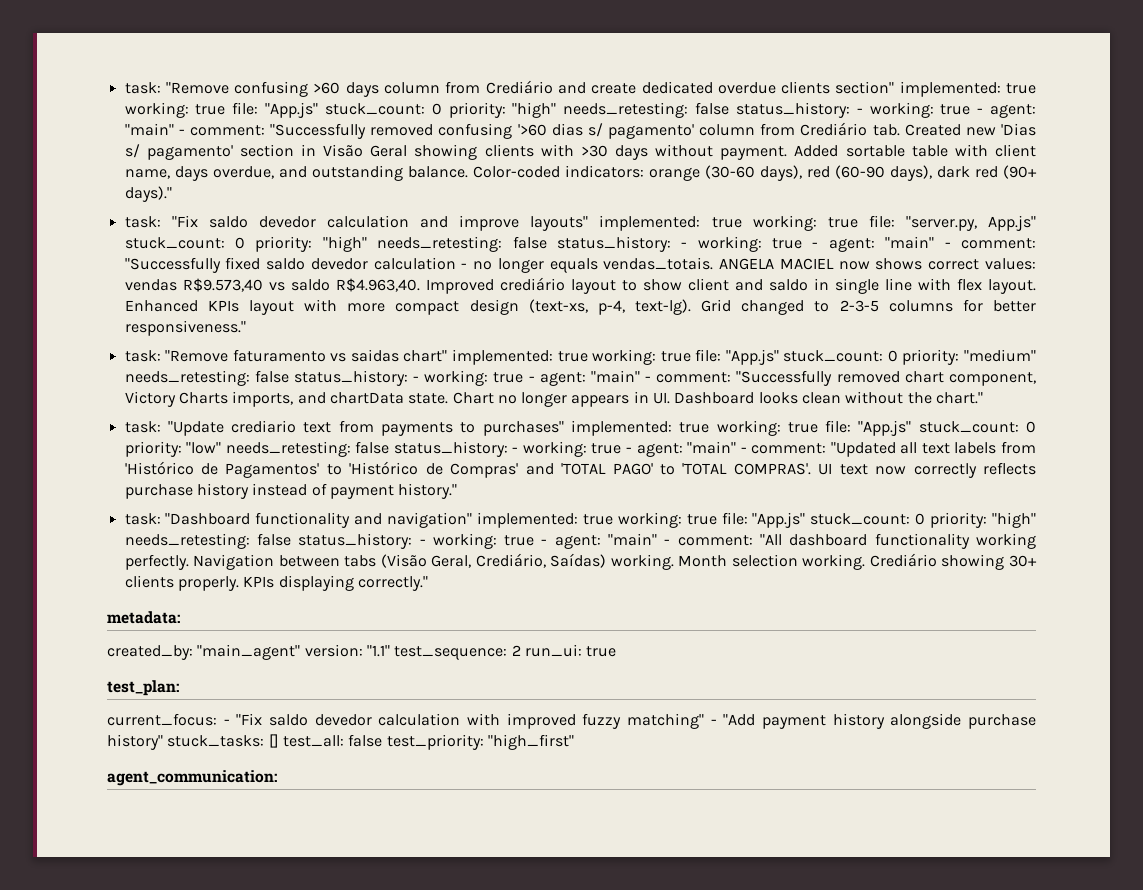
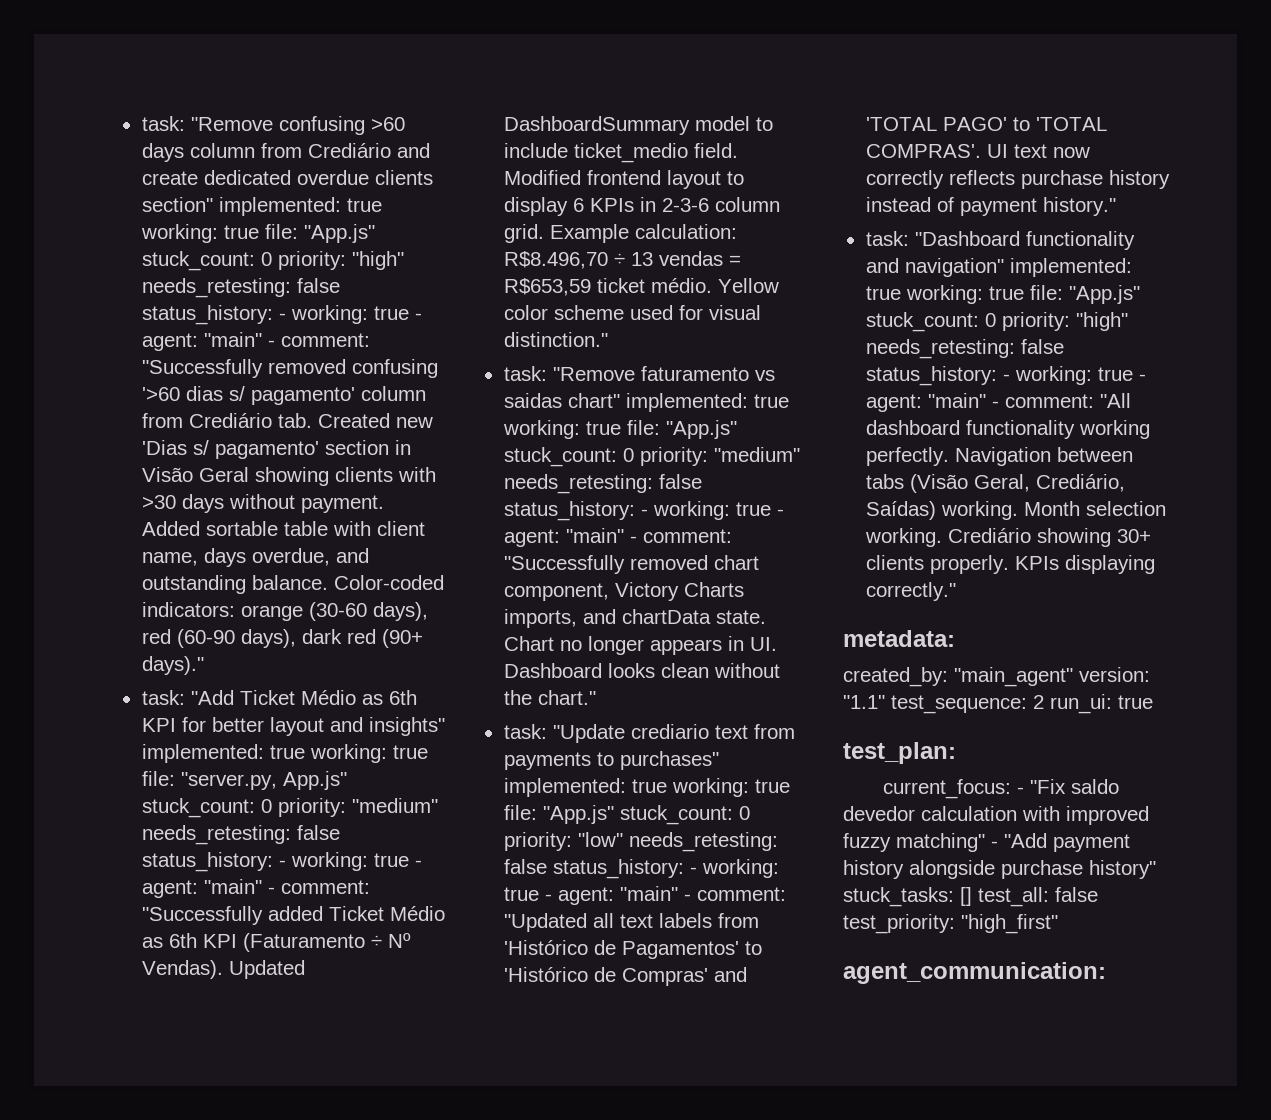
- task: "Fix saldo devedor calculation and improve layouts" implemented: true working: true file: "server.py, App.js" stuck_count: 0 priority: "high" needs_retesting: false status_history: - working: true - agent: "main" - comment: "Successfully fixed saldo devedor calculation - no longer equals vendas_totais. ANGELA MACIEL now shows correct values: vendas R$9.573,40 vs saldo R$4.963,40. Improved crediário layout to show client and saldo in single line with flex layout. Enhanced KPIs layout with more compact design (text-xs, p-4, text-lg). Grid changed to 2-3-5 columns for better responsiveness."
+ task: "Add Ticket Médio as 6th KPI for better layout and insights" implemented: true working: true file: "server.py, App.js" stuck_count: 0 priority: "medium" needs_retesting: false status_history: - working: true - agent: "main" - comment: "Successfully added Ticket Médio as 6th KPI (Faturamento ÷ Nº Vendas). Updated DashboardSummary model to include ticket_medio field. Modified frontend layout to display 6 KPIs in 2-3-6 column grid. Example calculation: R$8.496,70 ÷ 13 vendas = R$653,59 ticket médio. Yellow color scheme used for visual distinction."

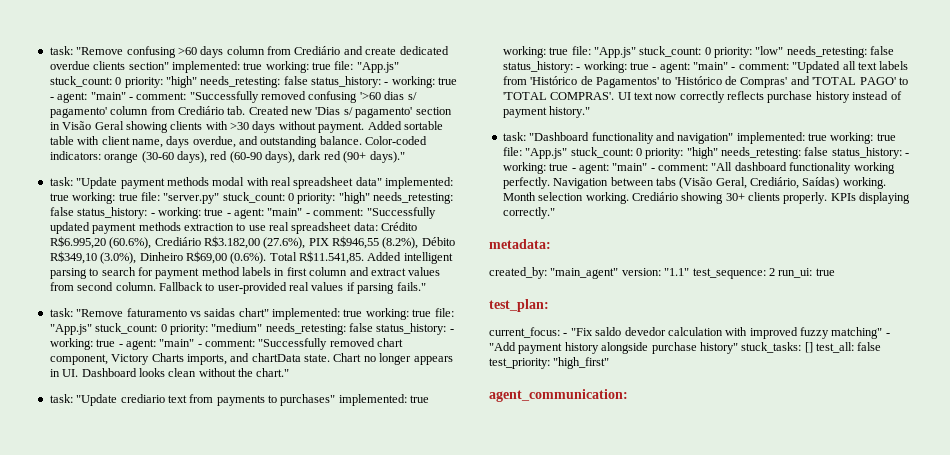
- task: "Add Ticket Médio as 6th KPI for better layout and insights" implemented: true working: true file: "server.py, App.js" stuck_count: 0 priority: "medium" needs_retesting: false status_history: - working: true - agent: "main" - comment: "Successfully added Ticket Médio as 6th KPI (Faturamento ÷ Nº Vendas). Updated DashboardSummary model to include ticket_medio field. Modified frontend layout to display 6 KPIs in 2-3-6 column grid. Example calculation: R$8.496,70 ÷ 13 vendas = R$653,59 ticket médio. Yellow color scheme used for visual distinction."
+ task: "Update payment methods modal with real spreadsheet data" implemented: true working: true file: "server.py" stuck_count: 0 priority: "high" needs_retesting: false status_history: - working: true - agent: "main" - comment: "Successfully updated payment methods extraction to use real spreadsheet data: Crédito R$6.995,20 (60.6%), Crediário R$3.182,00 (27.6%), PIX R$946,55 (8.2%), Débito R$349,10 (3.0%), Dinheiro R$69,00 (0.6%). Total R$11.541,85. Added intelligent parsing to search for payment method labels in first column and extract values from second column. Fallback to user-provided real values if parsing fails."

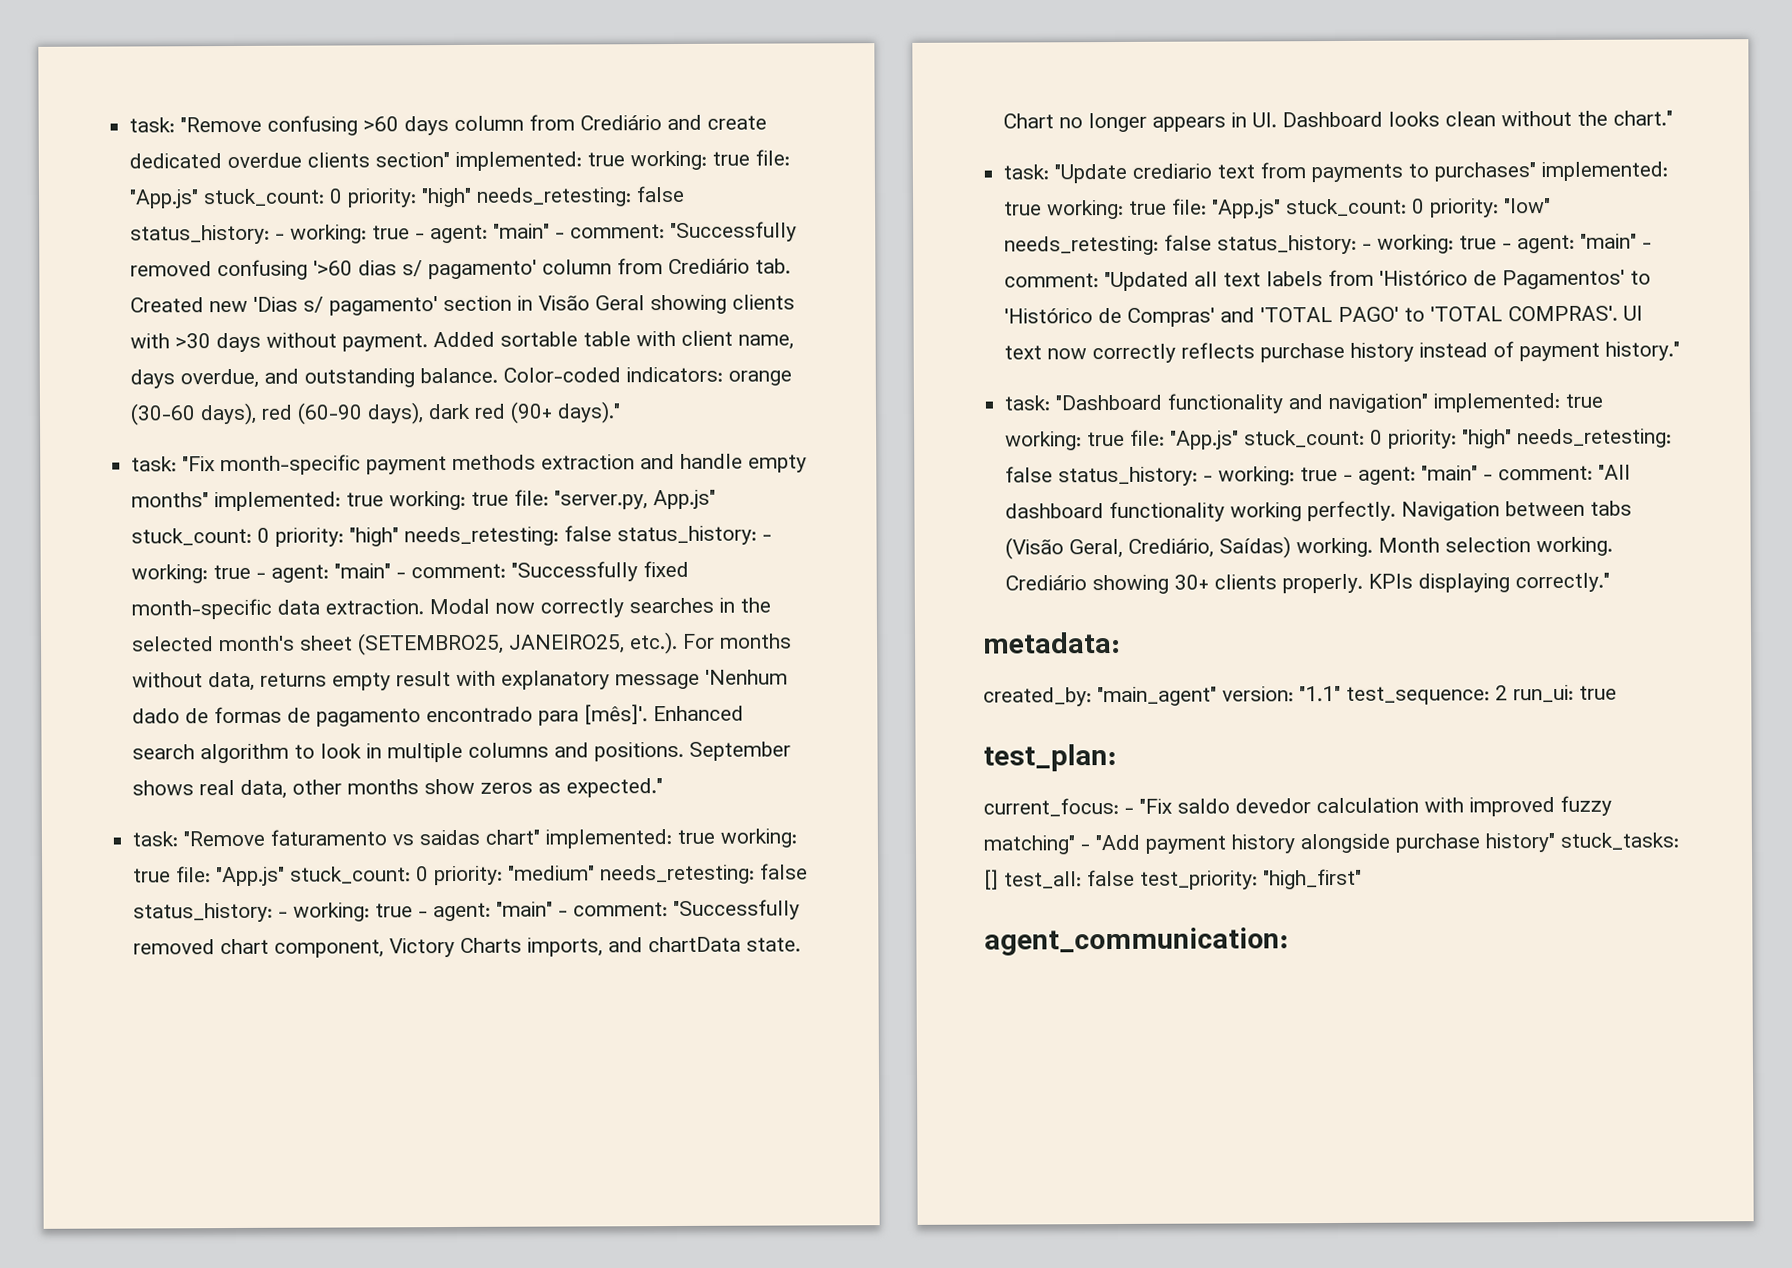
- task: "Update payment methods modal with real spreadsheet data" implemented: true working: true file: "server.py" stuck_count: 0 priority: "high" needs_retesting: false status_history: - working: true - agent: "main" - comment: "Successfully updated payment methods extraction to use real spreadsheet data: Crédito R$6.995,20 (60.6%), Crediário R$3.182,00 (27.6%), PIX R$946,55 (8.2%), Débito R$349,10 (3.0%), Dinheiro R$69,00 (0.6%). Total R$11.541,85. Added intelligent parsing to search for payment method labels in first column and extract values from second column. Fallback to user-provided real values if parsing fails."
+ task: "Fix month-specific payment methods extraction and handle empty months" implemented: true working: true file: "server.py, App.js" stuck_count: 0 priority: "high" needs_retesting: false status_history: - working: true - agent: "main" - comment: "Successfully fixed month-specific data extraction. Modal now correctly searches in the selected month's sheet (SETEMBRO25, JANEIRO25, etc.). For months without data, returns empty result with explanatory message 'Nenhum dado de formas de pagamento encontrado para [mês]'. Enhanced search algorithm to look in multiple columns and positions. September shows real data, other months show zeros as expected."

